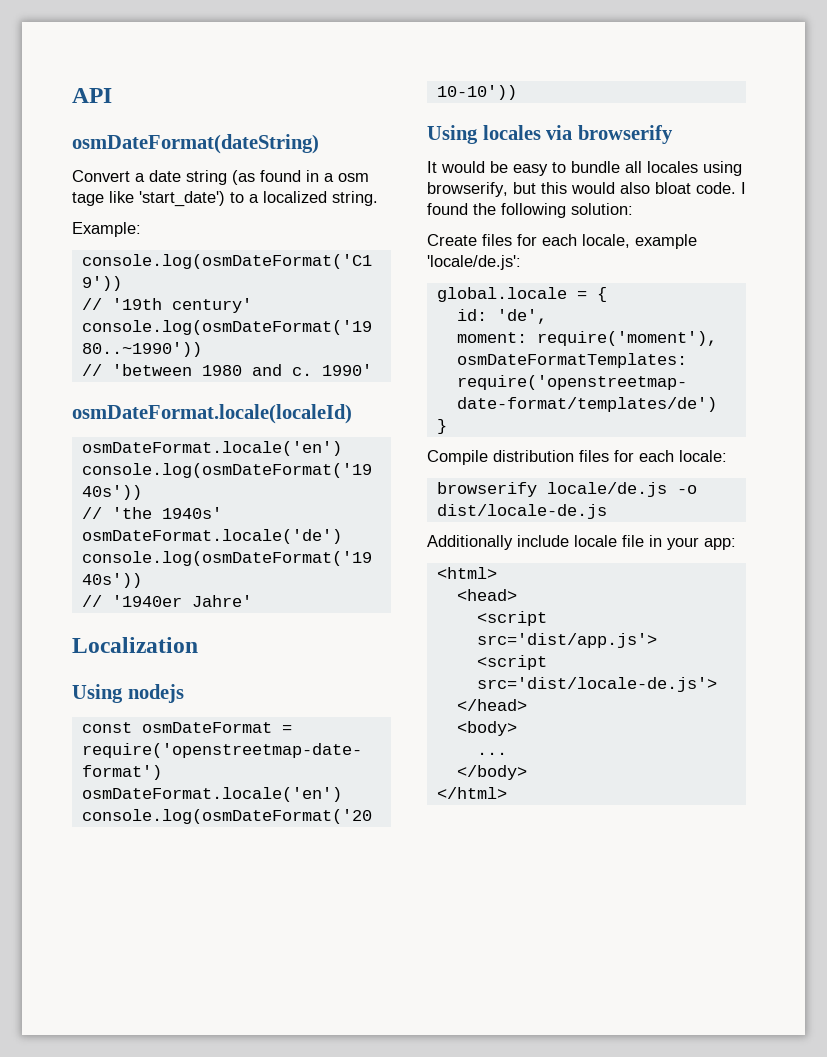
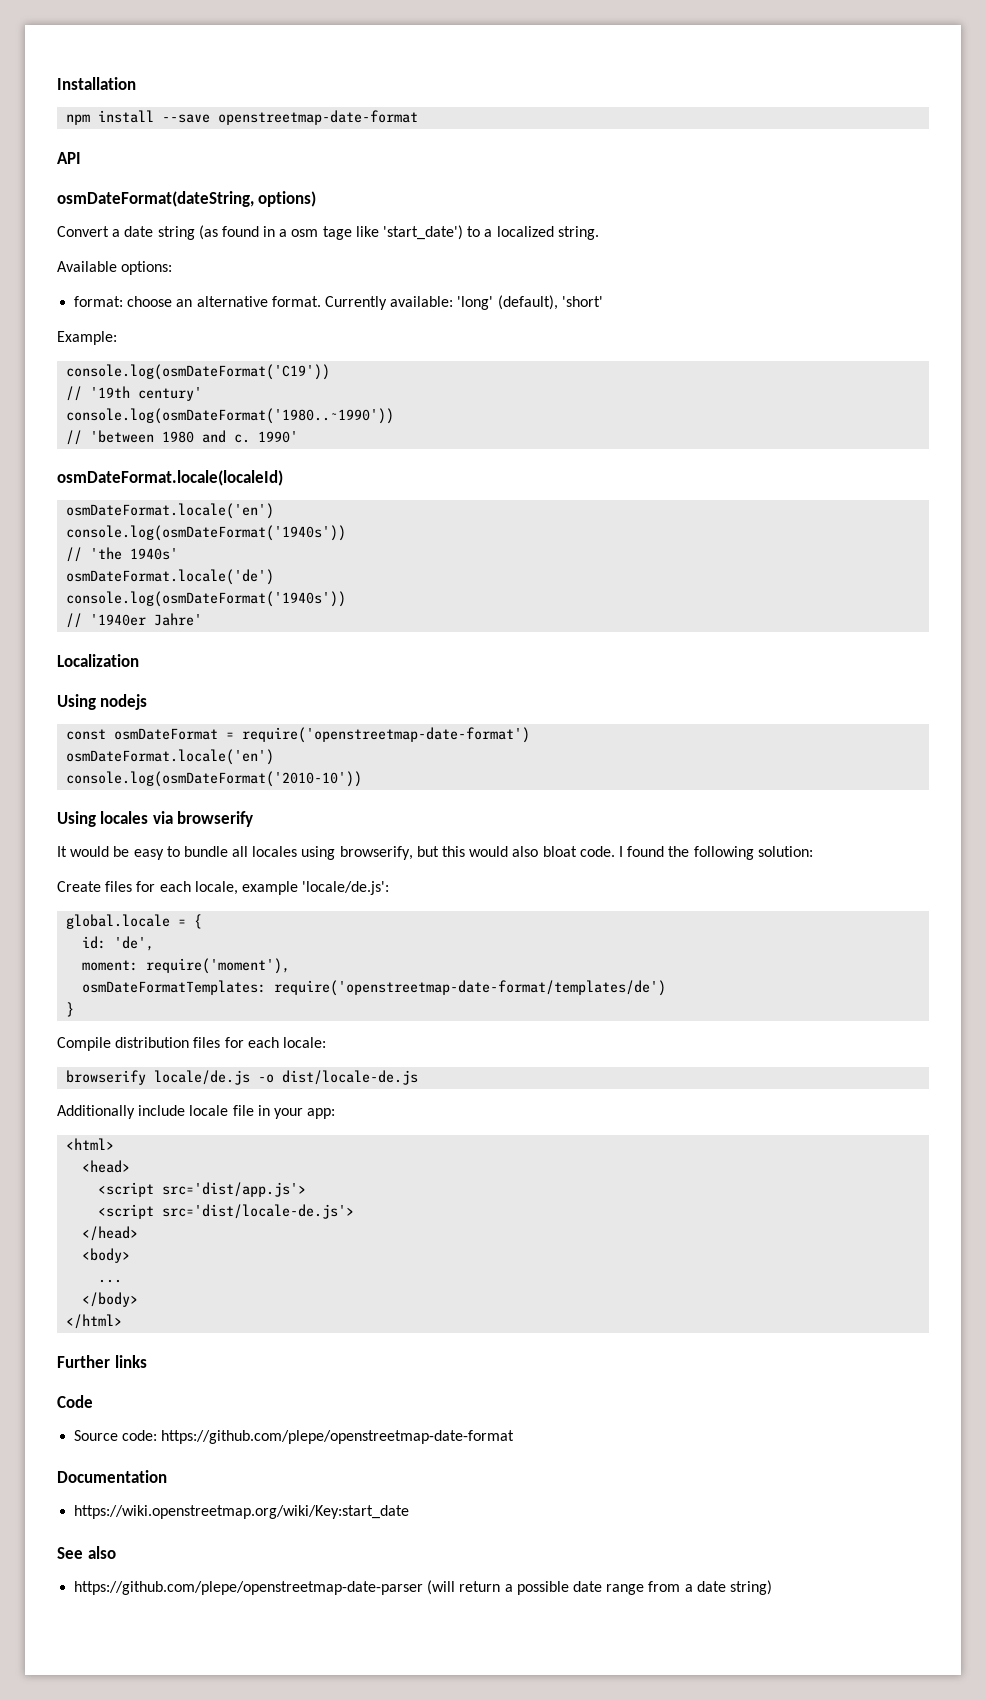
+ Installation
+ npm install --save openstreetmap-date-format
- osmDateFormat(dateString)
+ osmDateFormat(dateString, options)
+ Available options:
+ format: choose an alternative format. Currently available: 'long' (default), 'short'
+ Further links
+ Code
+ Source code: https://github.com/plepe/openstreetmap-date-format
+ Documentation
+ https://wiki.openstreetmap.org/wiki/Key:start_date
+ See also
+ https://github.com/plepe/openstreetmap-date-parser (will return a possible date range from a date string)

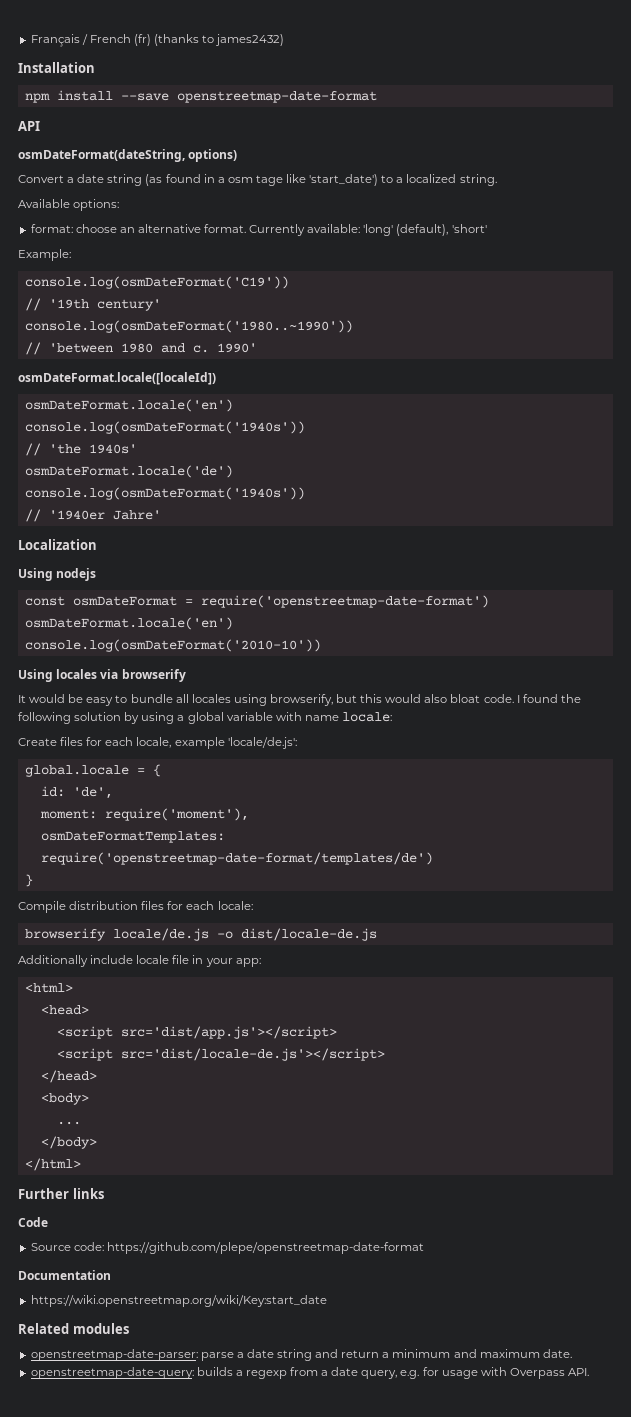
+ Français / French (fr) (thanks to james2432)
- osmDateFormat.locale(localeId)
+ osmDateFormat.locale([localeId])
- I found the following solution:
+ I found the following solution by using a global variable with name locale:
- <script src='dist/app.js'>
- <script src='dist/locale-de.js'>
+ <script src='dist/app.js'></script>
+ <script src='dist/locale-de.js'></script>
- See also
- https://github.com/plepe/openstreetmap-date-parser (will return a possible date range from a date string)
+ Related modules
+ openstreetmap-date-parser: parse a date string and return a minimum and maximum date.
+ openstreetmap-date-query: builds a regexp from a date query, e.g. for usage with Overpass API.

